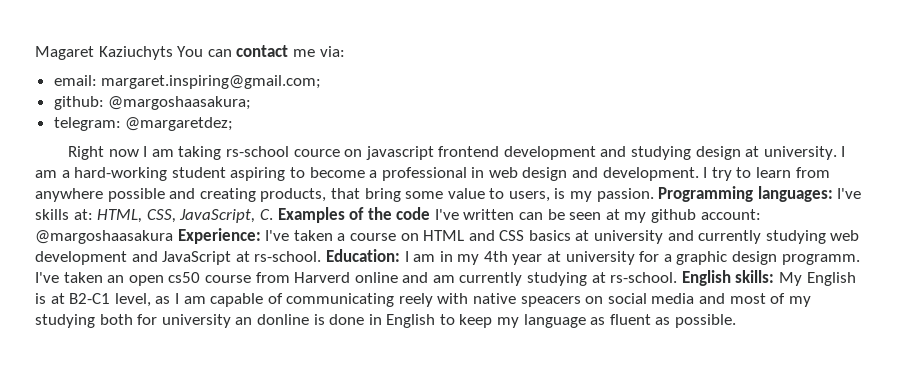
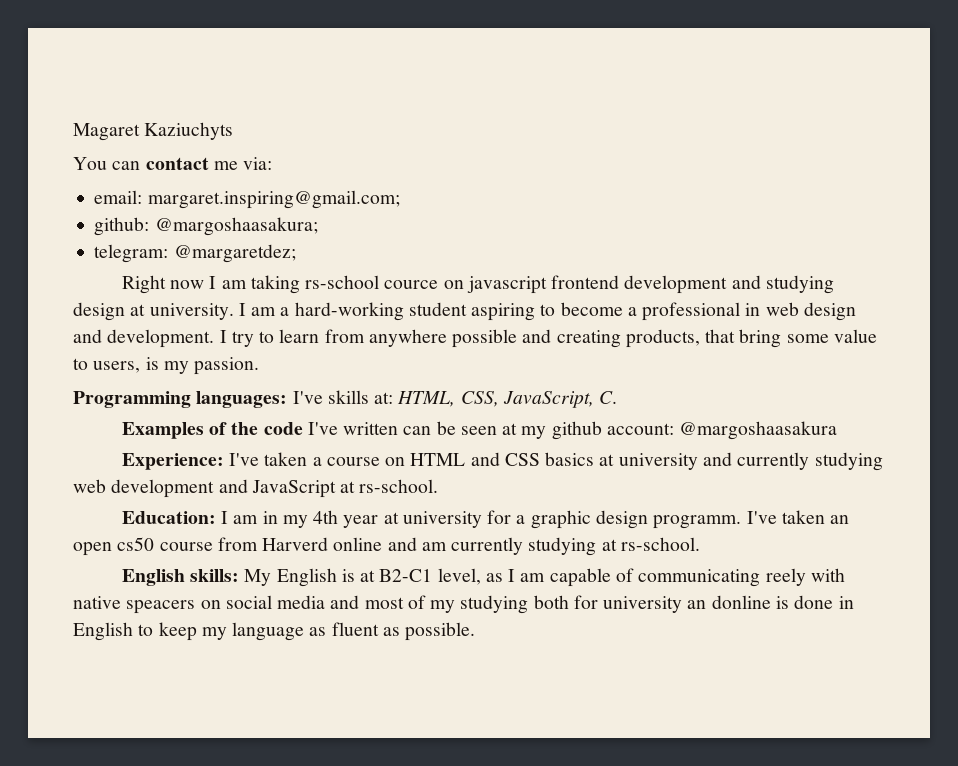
- Magaret Kaziuchyts You can contact me via:
+ Magaret Kaziuchyts
+ You can contact me via:
- I try to learn from anywhere possible and creating products, that bring some value to users, is my passion. Programming languages:
+ I try to learn from anywhere possible and creating products, that bring some value to users, is my passion.
+ Programming languages:
- HTML, CSS, JavaScript, C. Examples of the code I've written can be seen at my github account:
+ HTML, CSS, JavaScript, C.
+ Examples of the code I've written can be seen at my github account:
- @margoshaasakura Experience:
+ @margoshaasakura
+ Experience:
- I've taken a course on HTML and CSS basics at university and currently studying web development and JavaScript at rs-school. Education:
+ I've taken a course on HTML and CSS basics at university and currently studying web development and JavaScript at rs-school.
+ Education:
- I've taken an open cs50 course from Harverd online and am currently studying at rs-school. English skills: My English is at B2-C1 level, as I am capable of communicating reely with native speacers on social media and most of my studying both for university an donline is done in English to keep my language as fluent as possible.
+ I've taken an open cs50 course from Harverd online and am currently studying at rs-school.
+ English skills: My English is at B2-C1 level, as I am capable of communicating reely with native speacers on social media and most of my studying both for university an donline is done in English to keep my language as fluent as possible.

